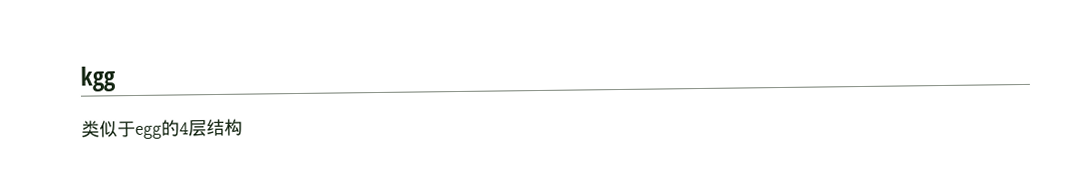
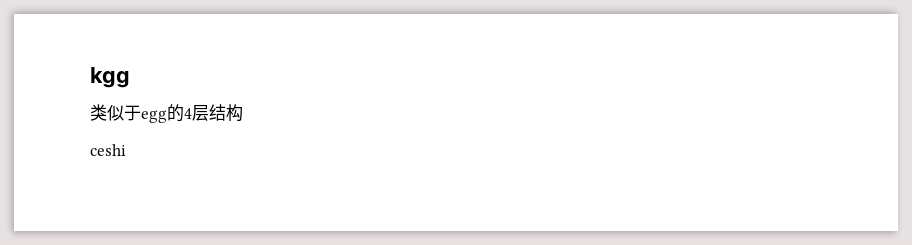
+ ceshi

